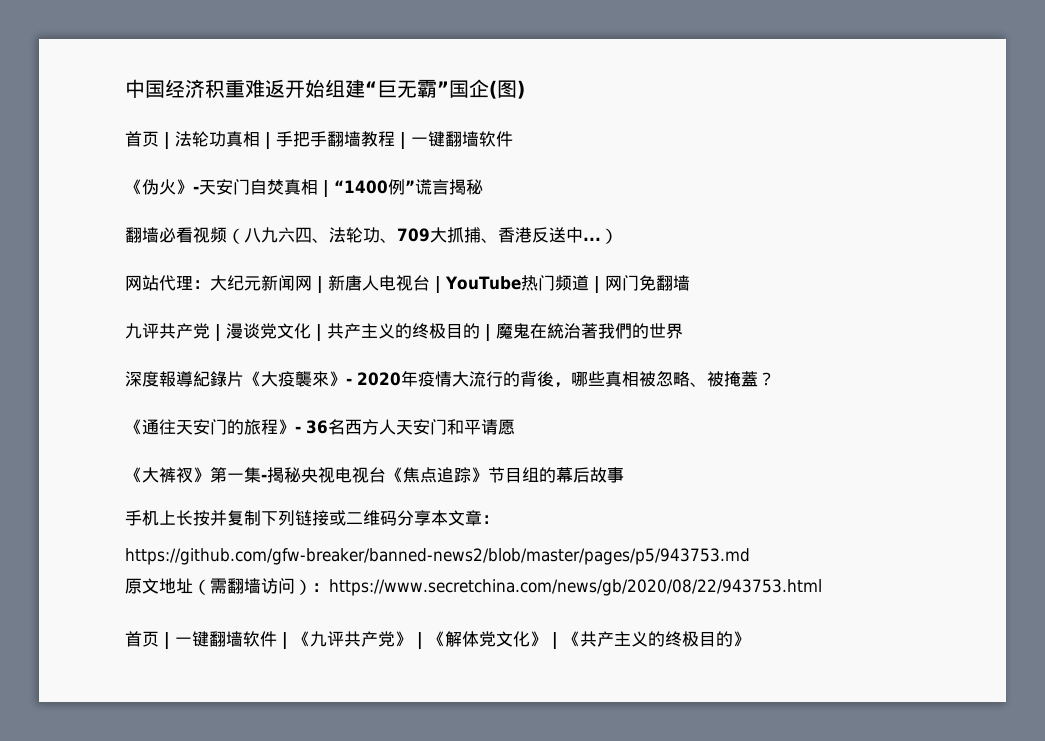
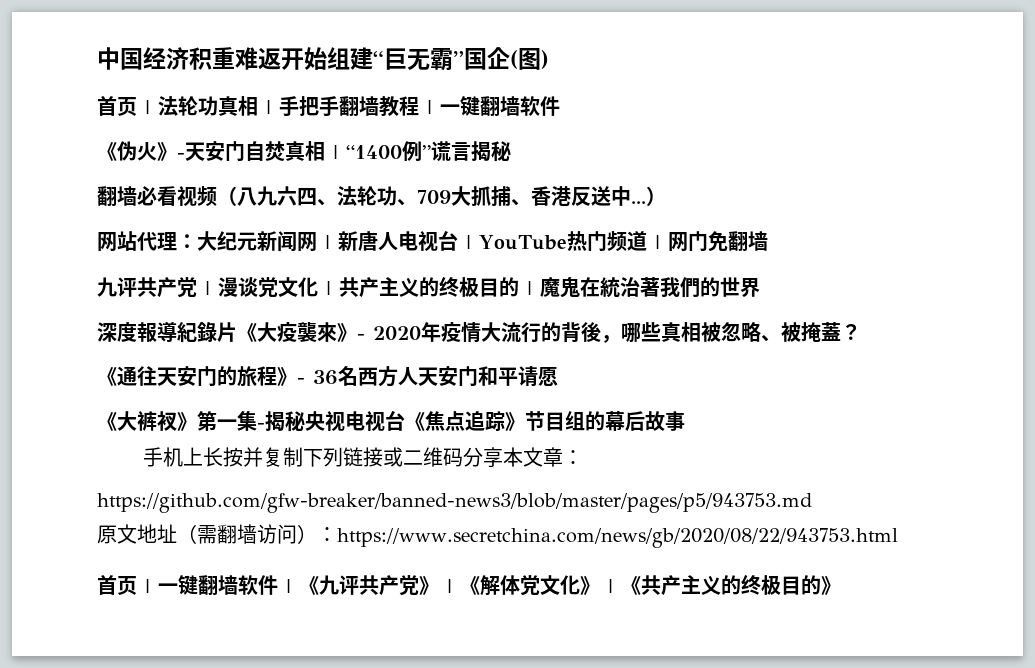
- https://github.com/gfw-breaker/banned-news2/blob/master/pages/p5/943753.md
+ https://github.com/gfw-breaker/banned-news3/blob/master/pages/p5/943753.md

